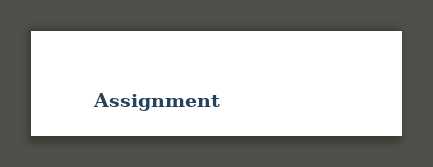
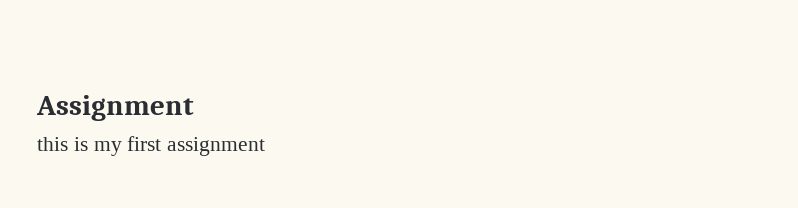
+ this is my first assignment

